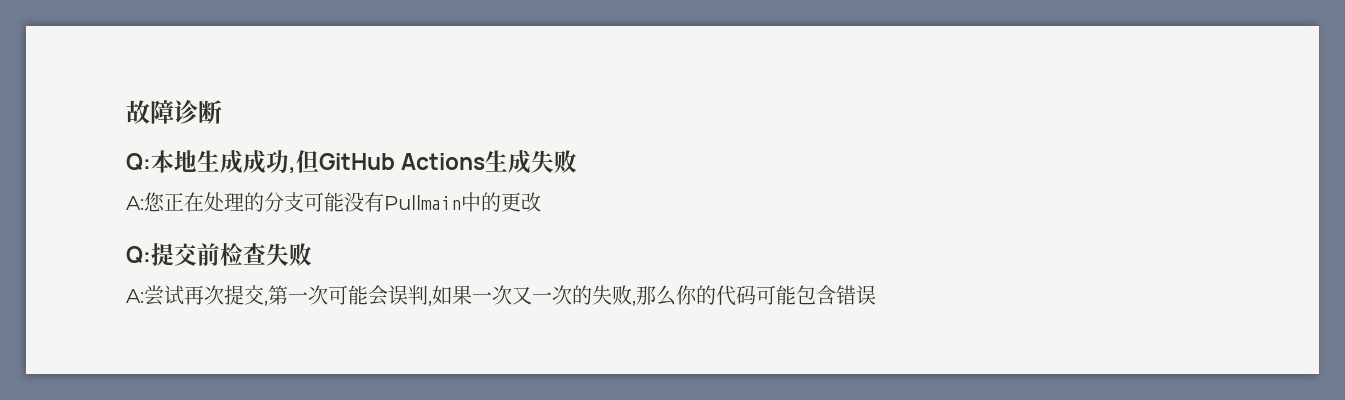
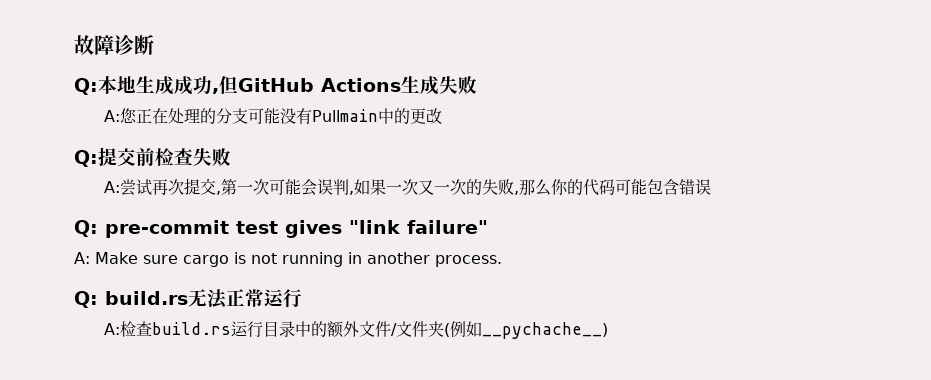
+ Q: pre-commit test gives "link failure"
+ A: Make sure cargo is not running in another process.
+ Q: build.rs无法正常运行
+ A:检查build.rs运行目录中的额外文件/文件夹(例如__pychache__)

